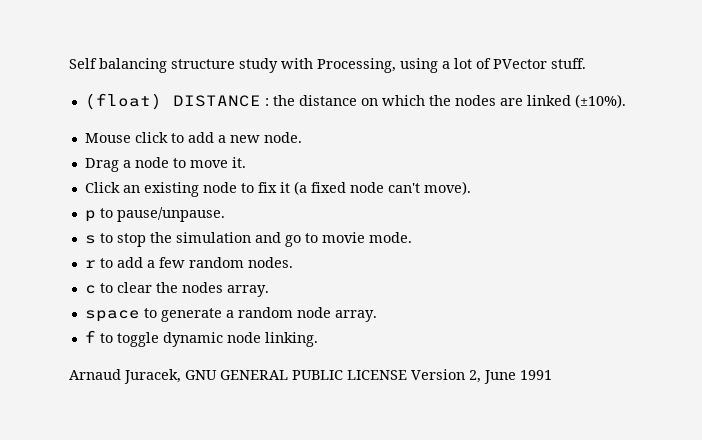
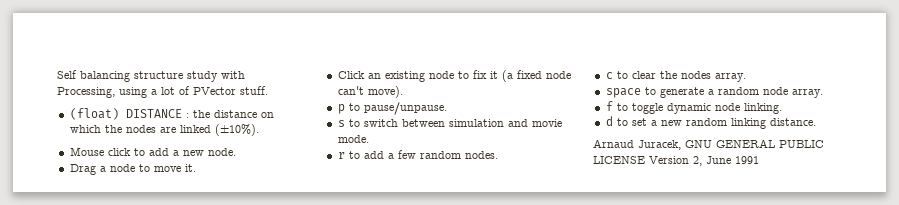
- s to stop the simulation and go to movie mode.
+ s to switch between simulation and movie mode.
+ d to set a new random linking distance.

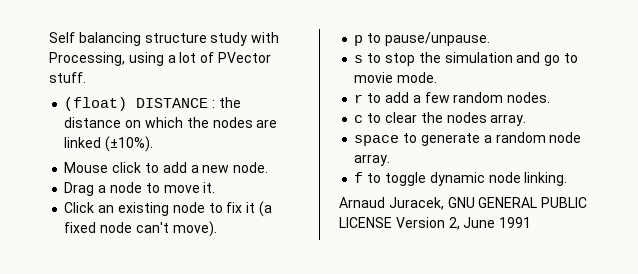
- s to switch between simulation and movie mode.
+ s to stop the simulation and go to movie mode.
- d to set a new random linking distance.

